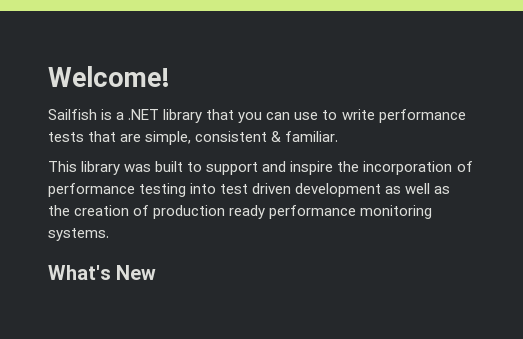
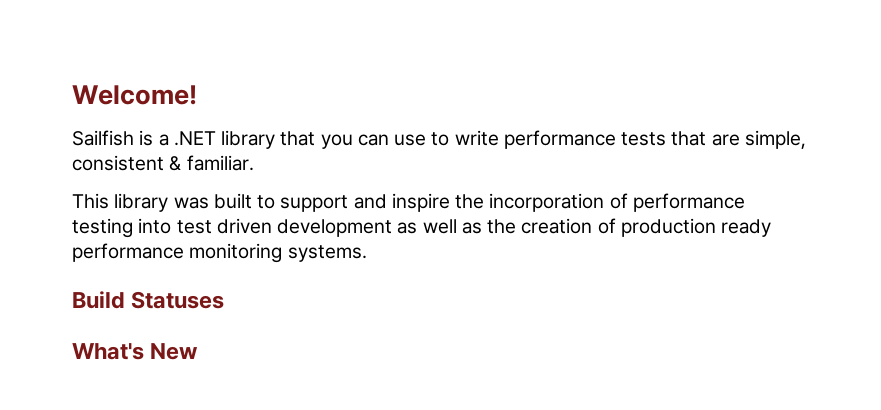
+ Build Statuses

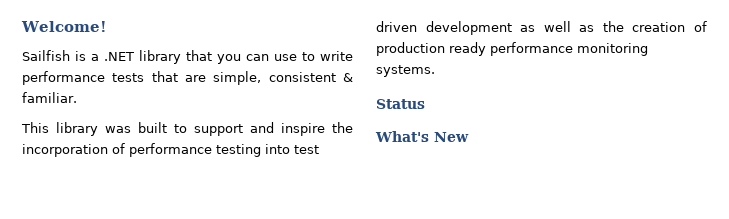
- Build Statuses
+ Status

